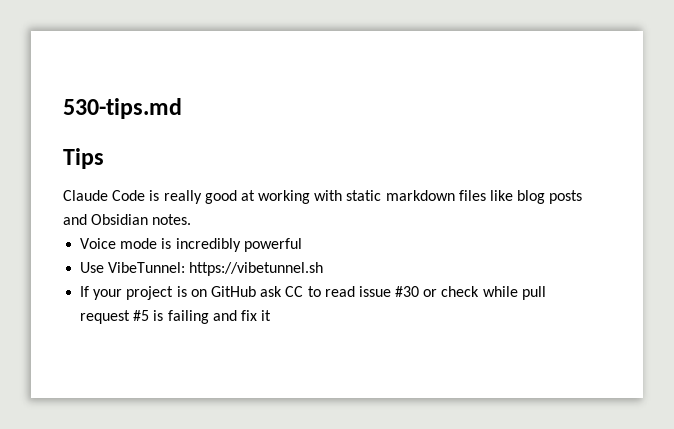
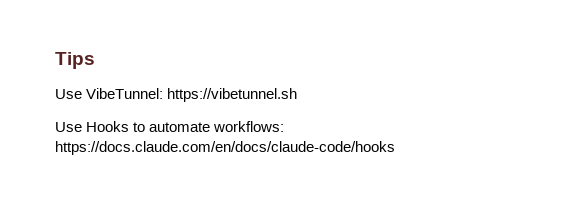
- 530-tips.md
- Claude Code is really good at working with static markdown files like blog posts and Obsidian notes.
- Voice mode is incredibly powerful
  Use VibeTunnel: https://vibetunnel.sh
- If your project is on GitHub ask CC to read issue #30 or check while pull request #5 is failing and fix it
+ Use Hooks to automate workflows: https://docs.claude.com/en/docs/claude-code/hooks

